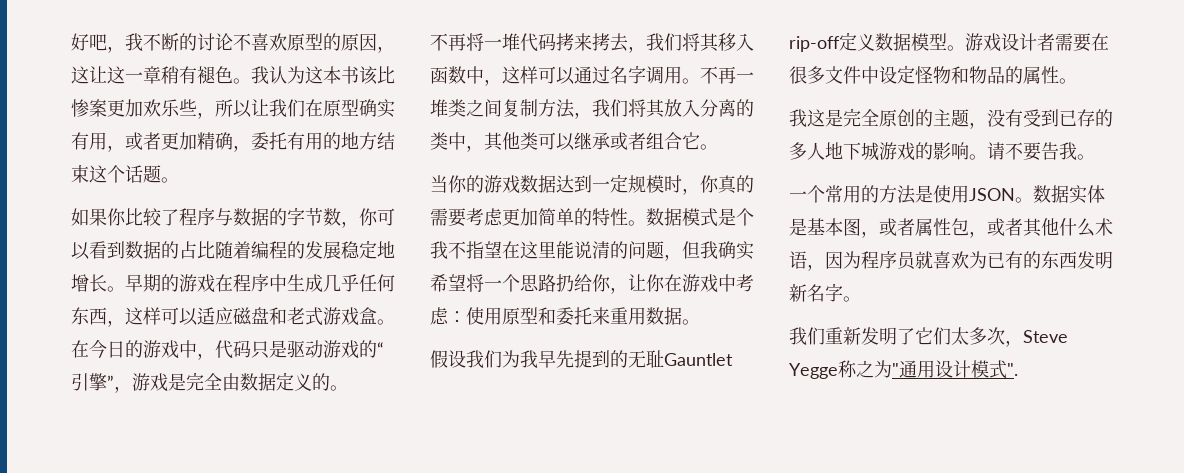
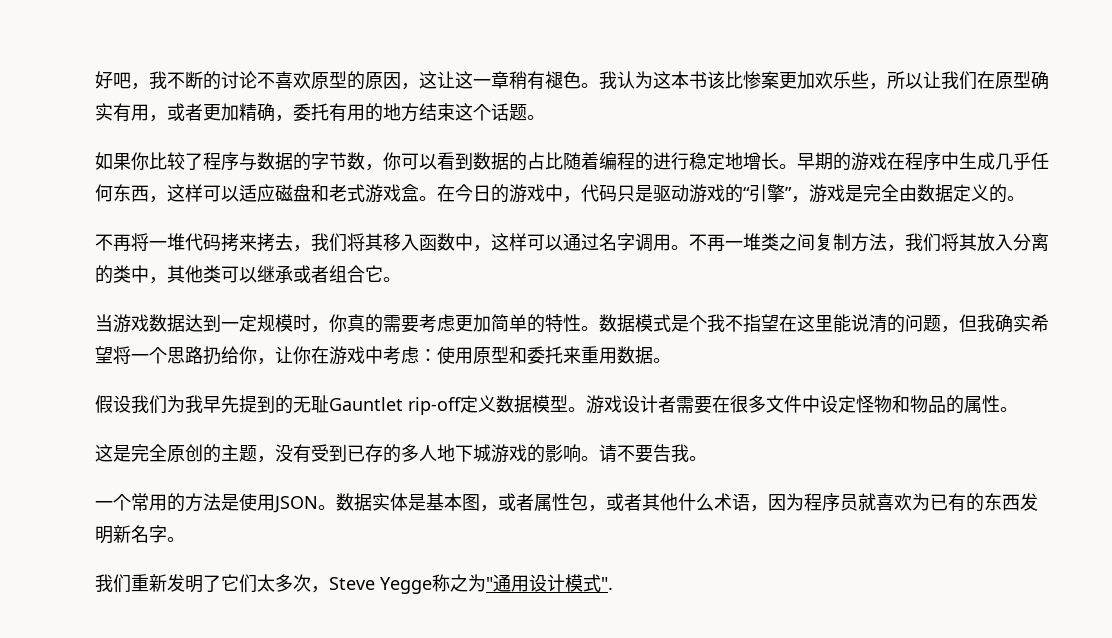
- 如果你比较了程序与数据的字节数，你可以看到数据的占比随着编程的发展稳定地增长。
+ 如果你比较了程序与数据的字节数，你可以看到数据的占比随着编程的进行稳定地增长。
- 当你的游戏数据达到一定规模时，你真的需要考虑更加简单的特性。
+ 当游戏数据达到一定规模时，你真的需要考虑更加简单的特性。
- 我这是完全原创的主题，没有受到已存的多人地下城游戏的影响。
+ 这是完全原创的主题，没有受到已存的多人地下城游戏的影响。

